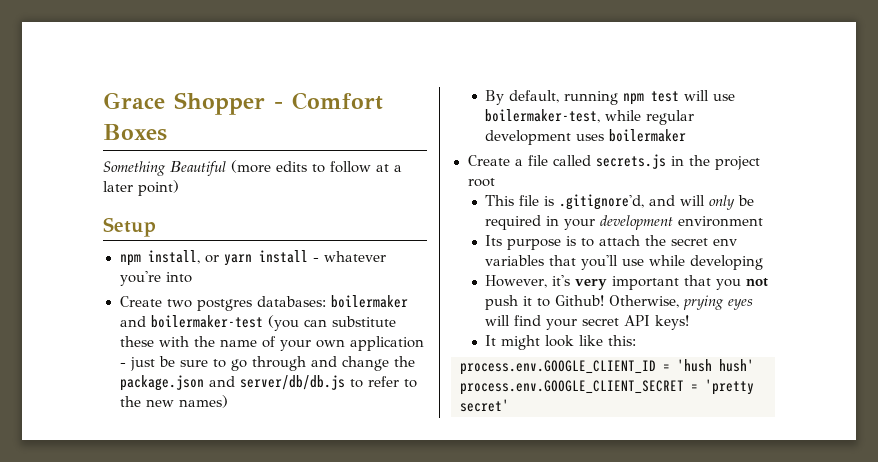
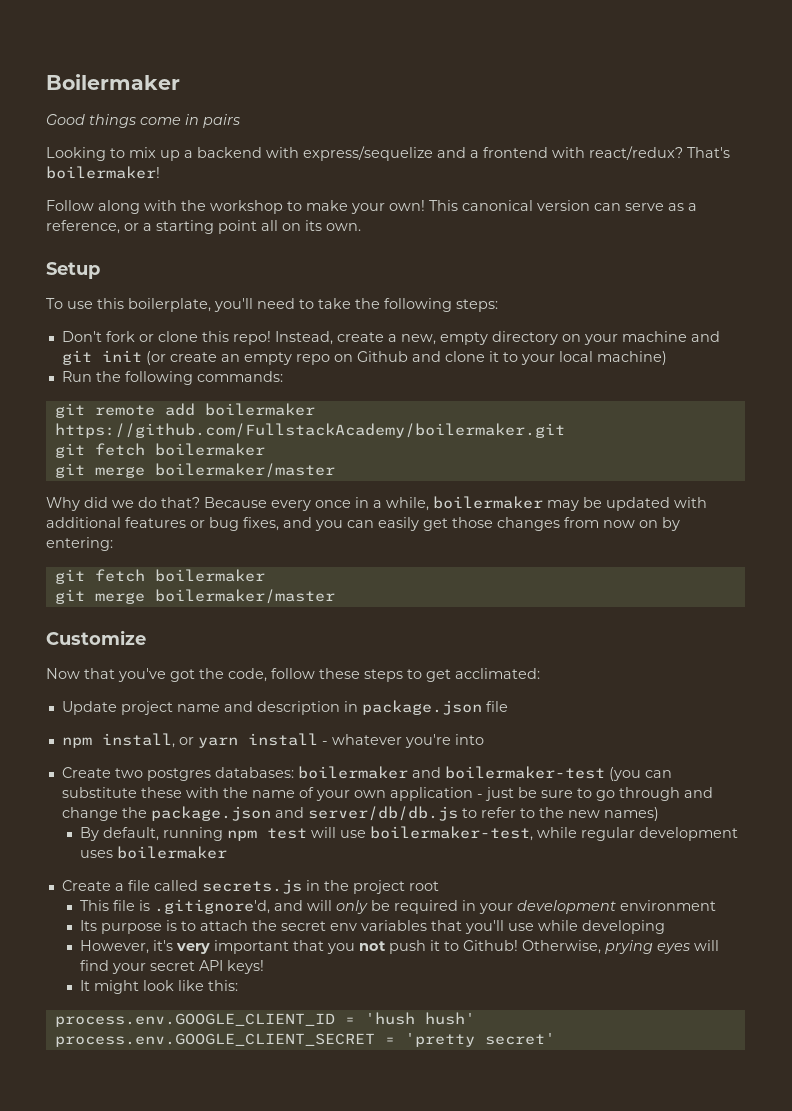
- Grace Shopper - Comfort Boxes
- Something Beautiful (more edits to follow at a later point)
+ Boilermaker
+ Good things come in pairs
+ Looking to mix up a backend with express/sequelize and a frontend with react/redux? That's boilermaker!
+ Follow along with the workshop to make your own! This canonical version can serve as a reference, or a starting point all on its own.
  Setup
+ To use this boilerplate, you'll need to take the following steps:
+ Don't fork or clone this repo! Instead, create a new, empty directory on your machine and git init (or create an empty repo on Github and clone it to your local machine)
+ Run the following commands:
+ git remote add boilermaker https://github.com/FullstackAcademy/boilermaker.git
+ git fetch boilermaker
+ git merge boilermaker/master
+ Why did we do that? Because every once in a while, boilermaker may be updated with additional features or bug fixes, and you can easily get those changes from now on by entering:
+ git fetch boilermaker
+ git merge boilermaker/master
+ Customize
+ Now that you've got the code, follow these steps to get acclimated:
+ Update project name and description in package.json file

